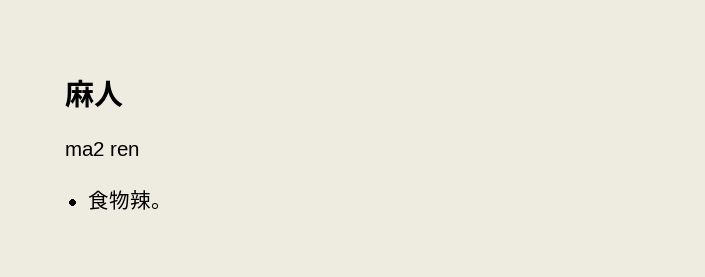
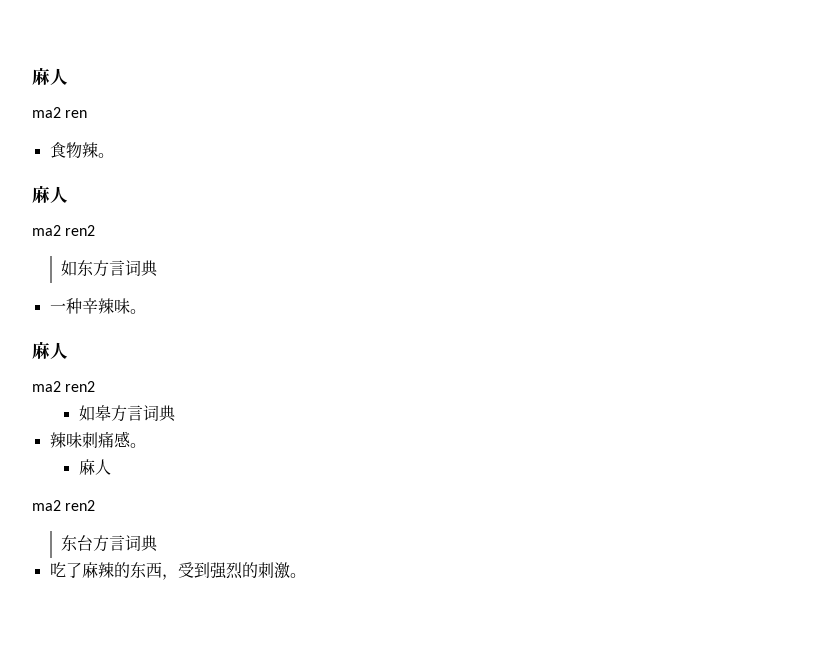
  食物辣。
+ 麻人
+ ma2 ren2
+ 如东方言词典
+ 一种辛辣味。
+ 麻人
+ ma2 ren2
+ 如皋方言词典
+ 辣味刺痛感。
+ 麻人
+ ma2 ren2
+ 东台方言词典
+ 吃了麻辣的东西，受到强烈的刺激。

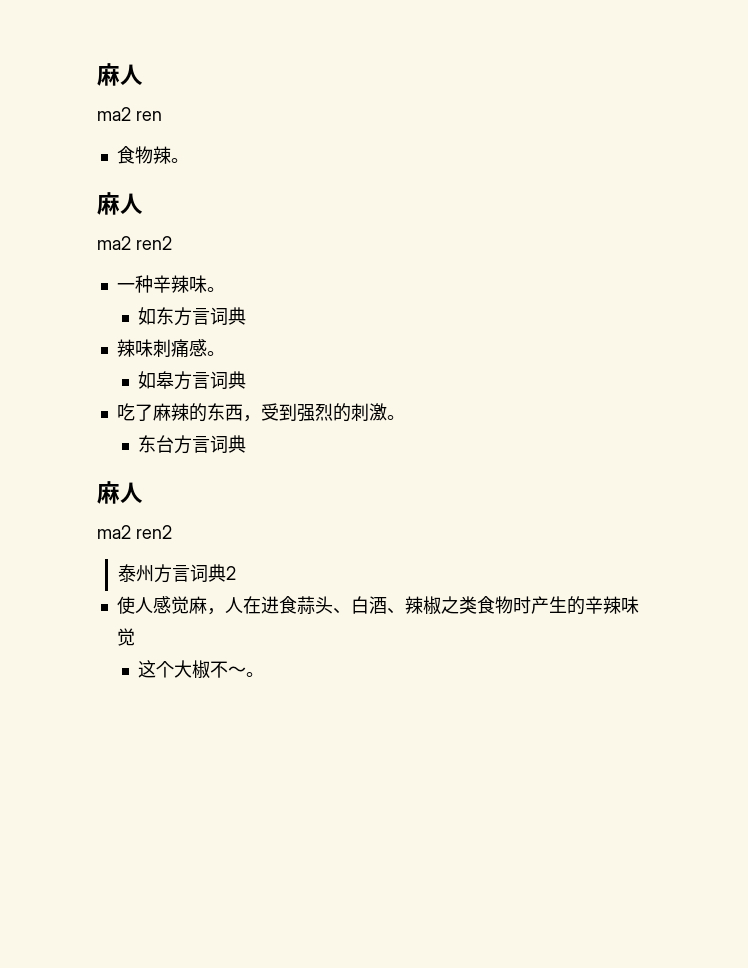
- 如东方言词典
  一种辛辣味。
- 麻人
- ma2 ren2
- 如皋方言词典
+ 如东方言词典
  辣味刺痛感。
- 麻人
- ma2 ren2
- 东台方言词典
+ 如皋方言词典
+ 东台方言词典
+ 麻人
+ ma2 ren2
+ 泰州方言词典2
+ 使人感觉麻，人在进食蒜头、白酒、辣椒之类食物时产生的辛辣味觉
+ 这个大椒不～。

